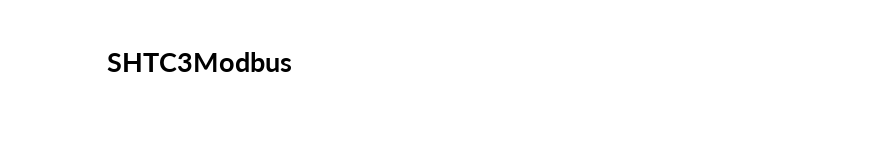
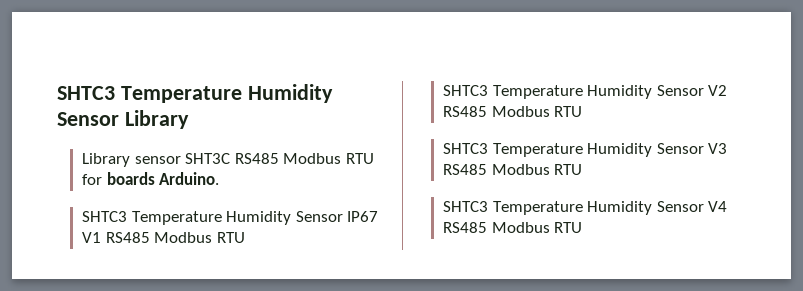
- SHTC3Modbus
+ SHTC3 Temperature Humidity Sensor Library
+ Library sensor SHT3C RS485 Modbus RTU for boards Arduino.
+ SHTC3 Temperature Humidity Sensor IP67 V1 RS485 Modbus RTU
+ SHTC3 Temperature Humidity Sensor V2 RS485 Modbus RTU
+ SHTC3 Temperature Humidity Sensor V3 RS485 Modbus RTU
+ SHTC3 Temperature Humidity Sensor V4 RS485 Modbus RTU

